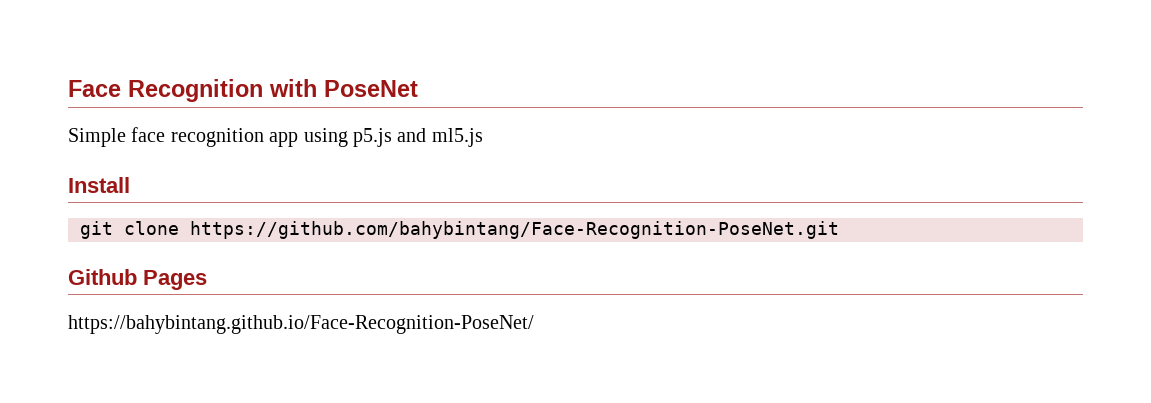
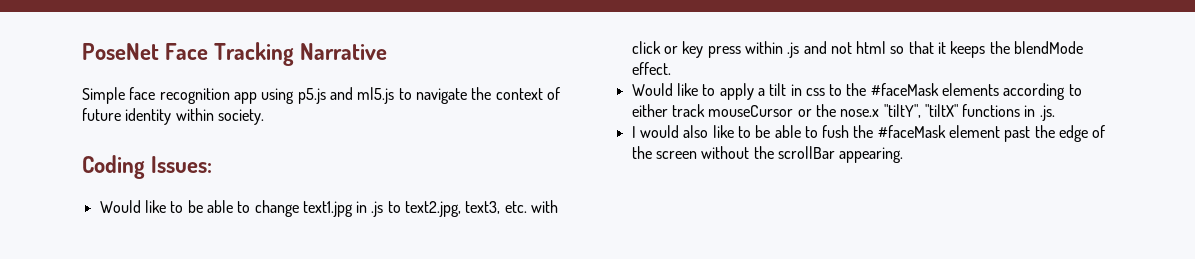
- Face Recognition with PoseNet
+ PoseNet Face Tracking Narrative
- Simple face recognition app using p5.js and ml5.js
- Install
- git clone https://github.com/bahybintang/Face-Recognition-PoseNet.git
- Github Pages
- https://bahybintang.github.io/Face-Recognition-PoseNet/
+ Simple face recognition app using p5.js and ml5.js to navigate the context of future identity within society.
+ Coding Issues:
+ Would like to be able to change text1.jpg in .js to text2.jpg, text3, etc. with click or key press within .js and not html so that it keeps the blendMode effect.
+ Would like to apply a tilt in css to the #faceMask elements according to either track mouseCursor or the nose.x "tiltY", "tiltX" functions in .js.
+ I would also like to be able to fush the #faceMask element past the edge of the screen without the scrollBar appearing.

